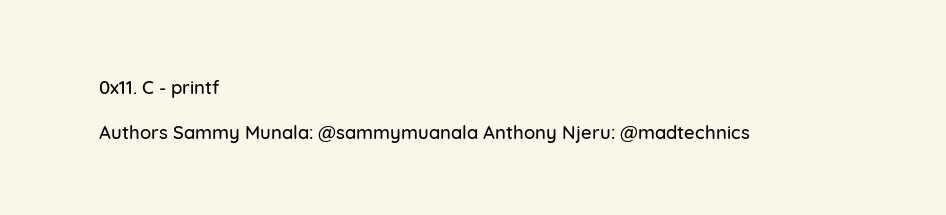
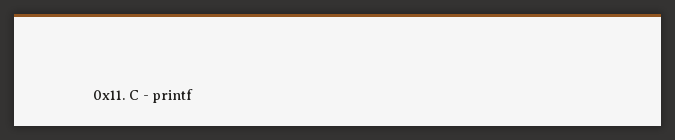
- Authors Sammy Munala: @sammymuanala Anthony Njeru: @madtechnics

